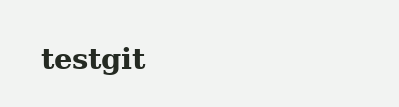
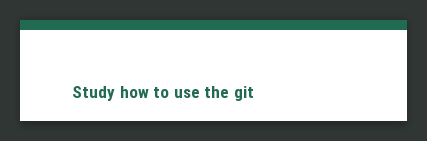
- testgit
+ Study how to use the git

